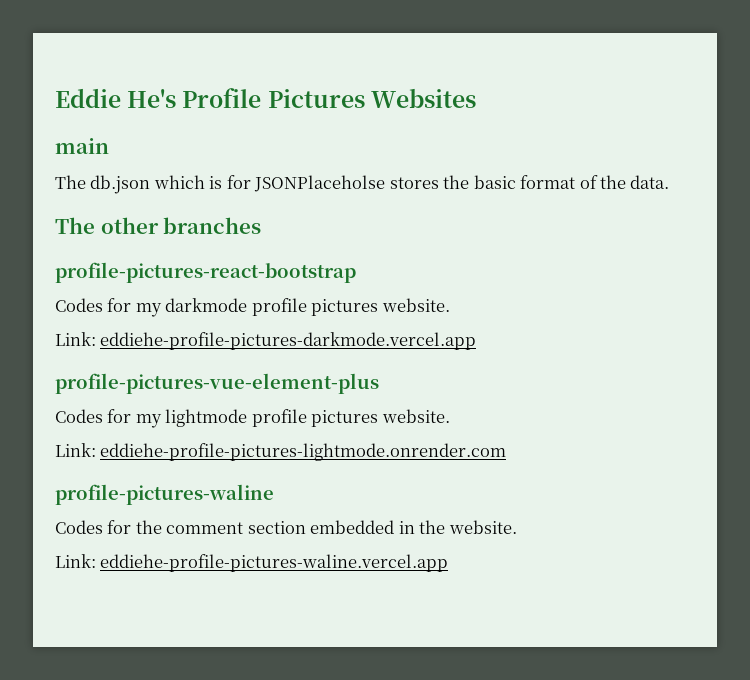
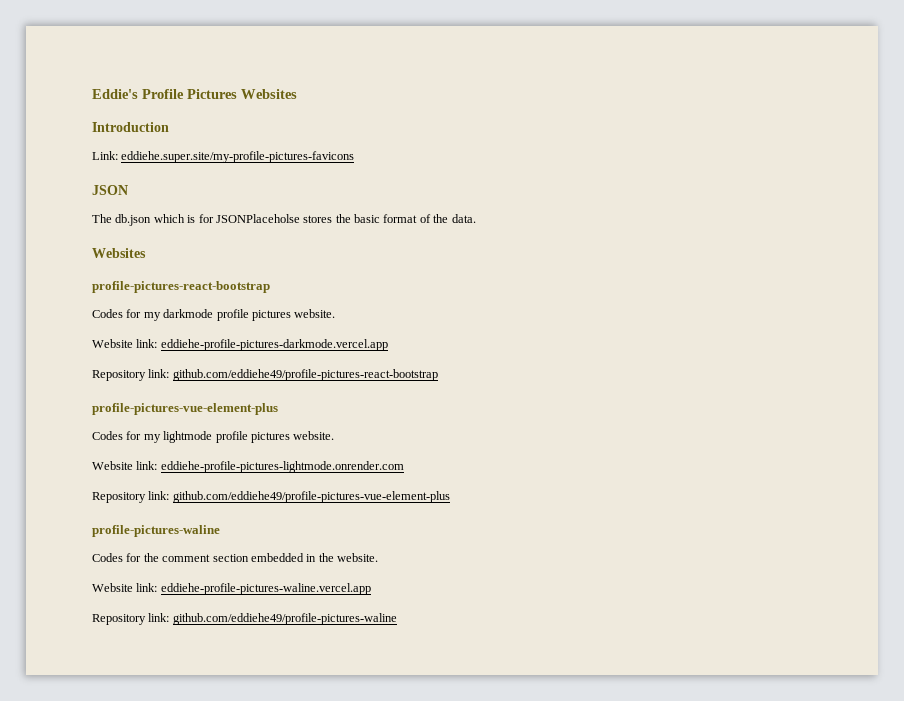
- Eddie He's Profile Pictures Websites
+ Eddie's Profile Pictures Websites
- main
+ Introduction
+ Link: eddiehe.super.site/my-profile-pictures-favicons
+ JSON
  The db.json which is for JSONPlaceholse stores the basic format of the data.
- The other branches
+ Websites
- Link: eddiehe-profile-pictures-darkmode.vercel.app
+ Website link: eddiehe-profile-pictures-darkmode.vercel.app
+ Repository link: github.com/eddiehe49/profile-pictures-react-bootstrap
- Link: eddiehe-profile-pictures-lightmode.onrender.com
+ Website link: eddiehe-profile-pictures-lightmode.onrender.com
+ Repository link: github.com/eddiehe49/profile-pictures-vue-element-plus
- Link: eddiehe-profile-pictures-waline.vercel.app
+ Website link: eddiehe-profile-pictures-waline.vercel.app
+ Repository link: github.com/eddiehe49/profile-pictures-waline

